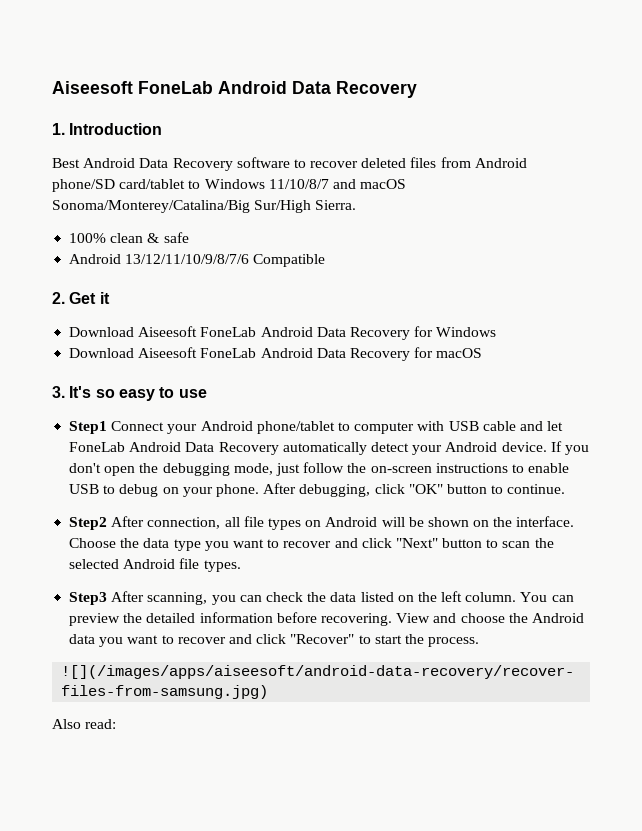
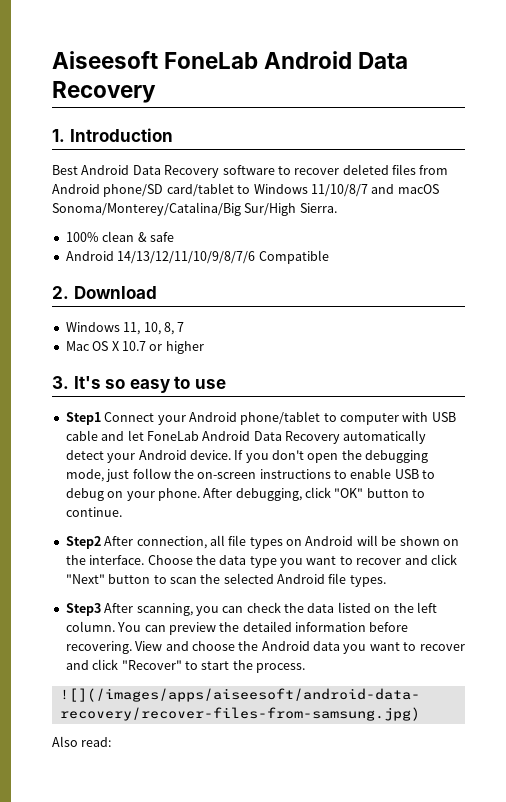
- Android 13/12/11/10/9/8/7/6 Compatible
+ Android 14/13/12/11/10/9/8/7/6 Compatible
- 2. Get it
- Download Aiseesoft FoneLab Android Data Recovery for Windows
- Download Aiseesoft FoneLab Android Data Recovery for macOS
+ 2. Download
+ Windows 11, 10, 8, 7
+ Mac OS X 10.7 or higher

